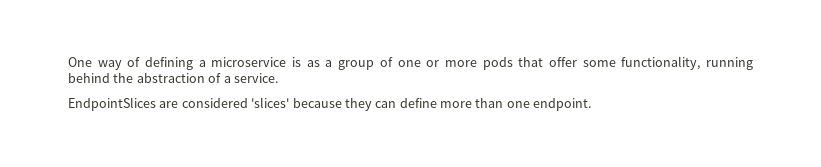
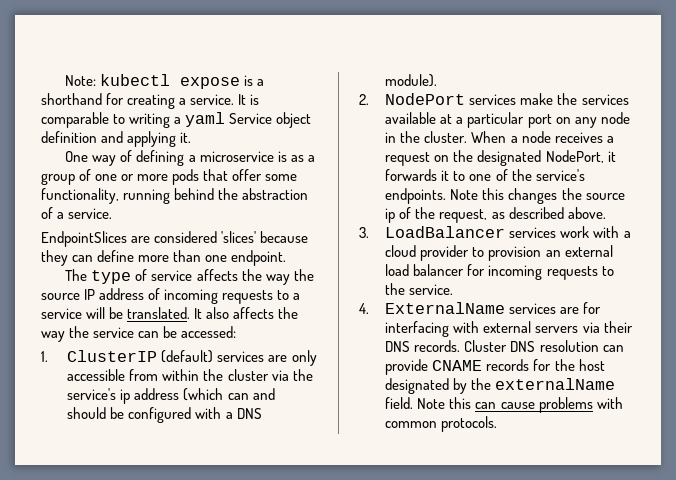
+ Note: kubectl expose is a shorthand for creating a service. It is comparable to writing a yaml Service object definition and applying it.
+ The type of service affects the way the source IP address of incoming requests to a service will be translated. It also affects the way the service can be accessed:
+ 1. ClusterIP (default) services are only accessible from within the cluster via the service's ip address (which can and should be configured with a DNS module).
+ 2. NodePort services make the services available at a particular port on any node in the cluster. When a node receives a request on the designated NodePort, it forwards it to one of the service's endpoints. Note this changes the source ip of the request, as described above.
+ 3. LoadBalancer services work with a cloud provider to provision an external load balancer for incoming requests to the service.
+ 4. ExternalName services are for interfacing with external servers via their DNS records. Cluster DNS resolution can provide CNAME records for the host designated by the externalName field. Note this can cause problems with common protocols.

